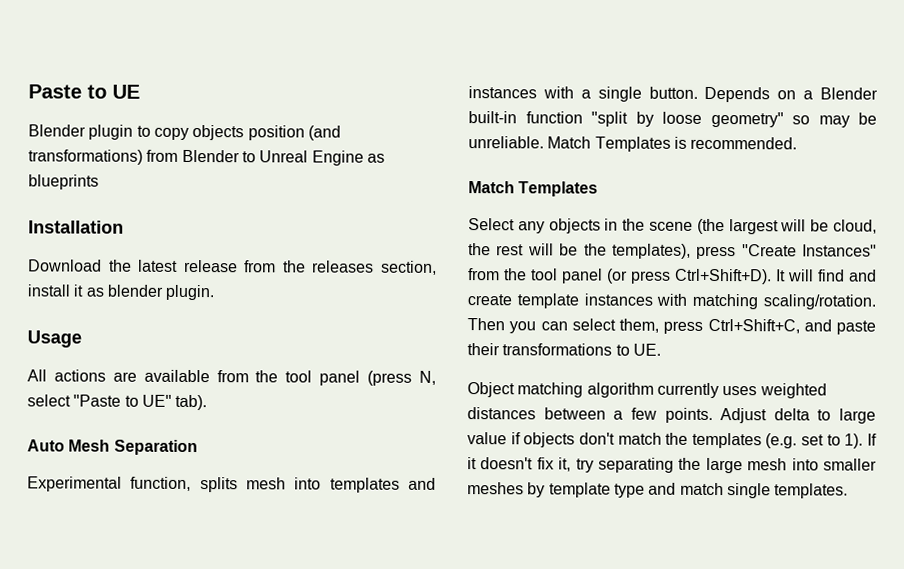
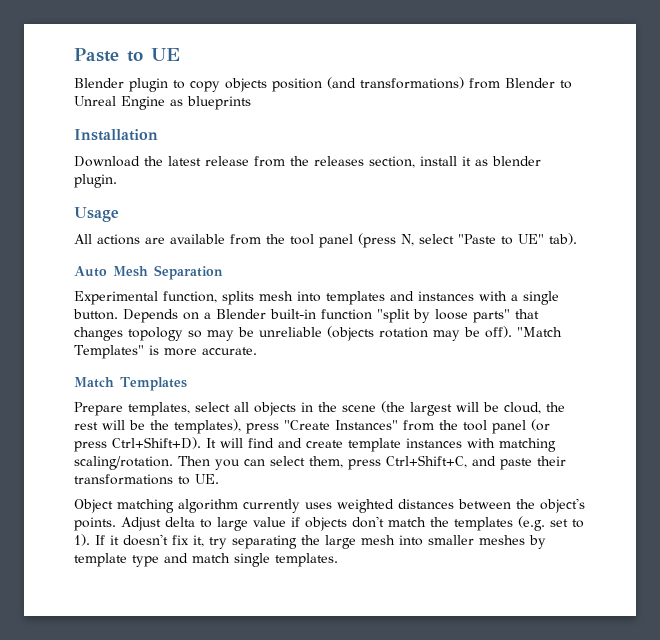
- Depends on a Blender built-in function "split by loose geometry" so may be unreliable. Match Templates is recommended.
+ Depends on a Blender built-in function "split by loose parts" that changes topology so may be unreliable (objects rotation may be off). "Match Templates" is more accurate.
  Match Templates
- Select any objects in the scene (the largest will be cloud, the rest will be the templates), press "Create Instances" from the tool panel (or press Ctrl+Shift+D).
+ Prepare templates, select all objects in the scene (the largest will be cloud, the rest will be the templates), press "Create Instances" from the tool panel (or press Ctrl+Shift+D).
- Object matching algorithm currently uses weighted distances between a few points.
+ Object matching algorithm currently uses weighted distances between the object's points.

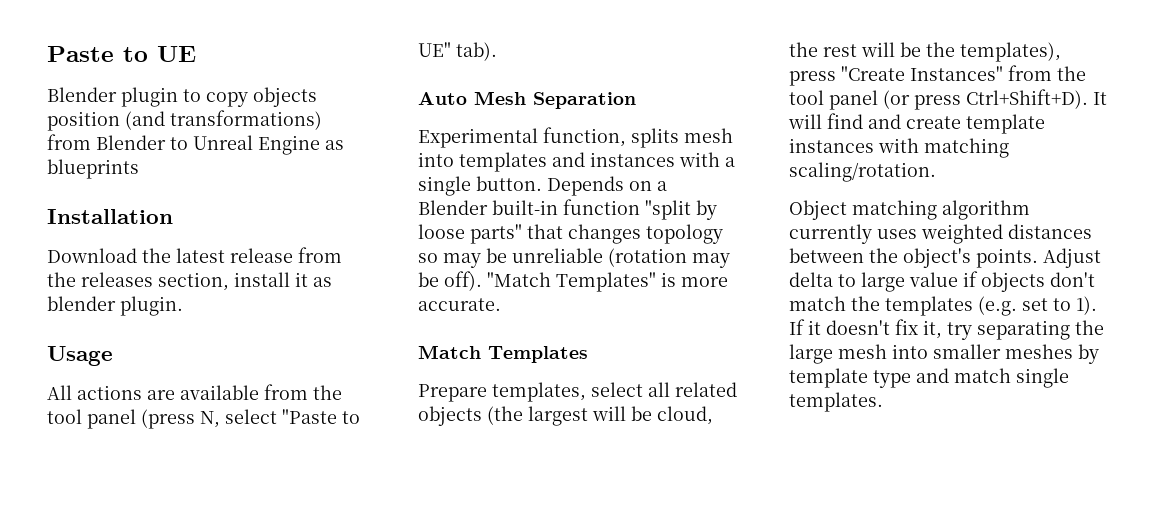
- Depends on a Blender built-in function "split by loose parts" that changes topology so may be unreliable (objects rotation may be off).
+ Depends on a Blender built-in function "split by loose parts" that changes topology so may be unreliable (rotation may be off).
- Prepare templates, select all objects in the scene (the largest will be cloud, the rest will be the templates), press "Create Instances" from the tool panel (or press Ctrl+Shift+D).
+ Prepare templates, select all related objects (the largest will be cloud, the rest will be the templates), press "Create Instances" from the tool panel (or press Ctrl+Shift+D).
- Then you can select them, press Ctrl+Shift+C, and paste their transformations to UE.

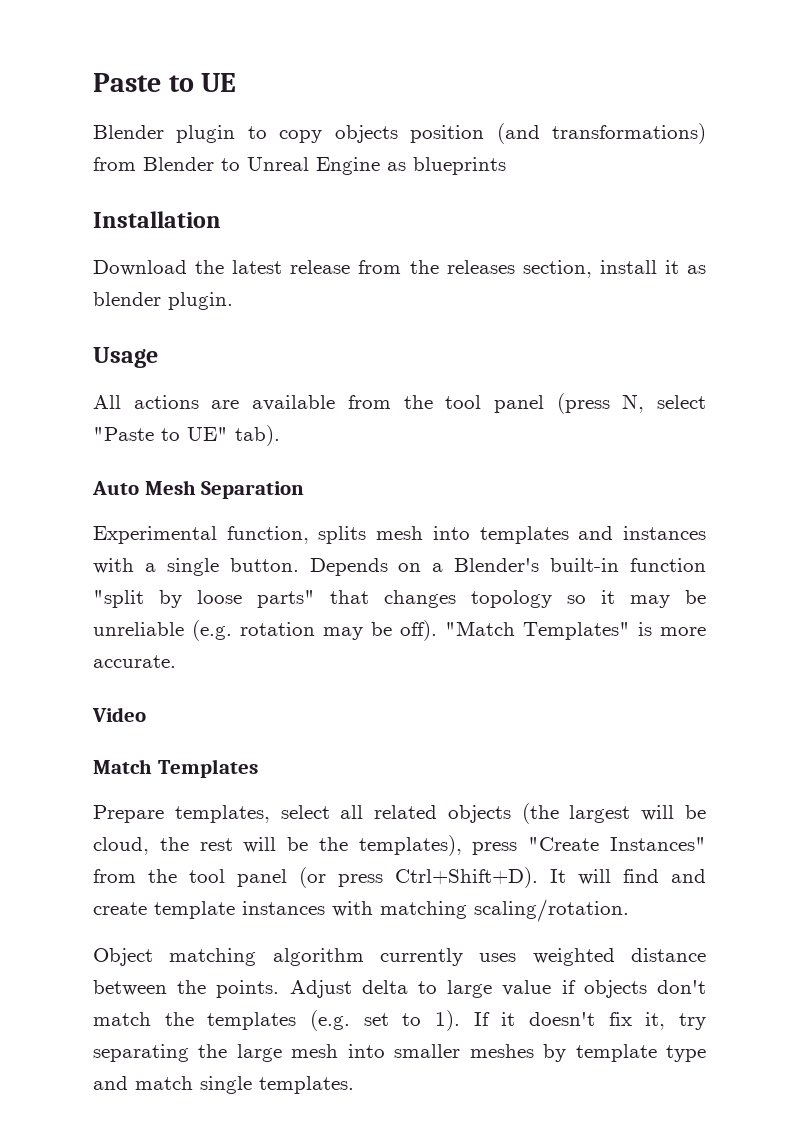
- Depends on a Blender built-in function "split by loose parts" that changes topology so may be unreliable (rotation may be off).
+ Depends on a Blender's built-in function "split by loose parts" that changes topology so it may be unreliable (e.g. rotation may be off).
+ Video
- Object matching algorithm currently uses weighted distances between the object's points.
+ Object matching algorithm currently uses weighted distance between the points.

